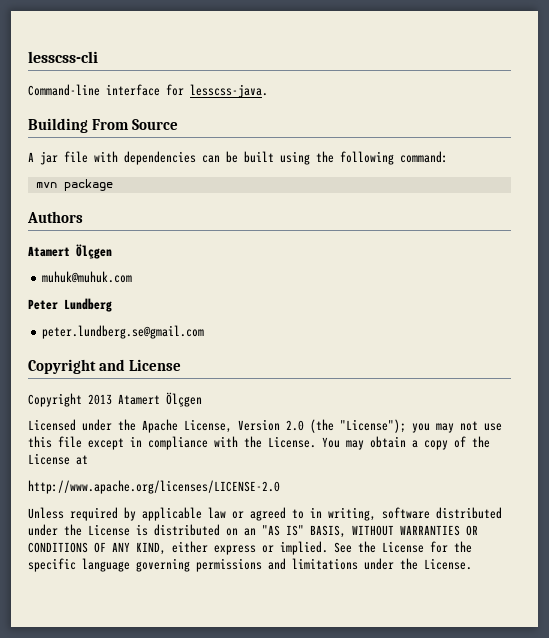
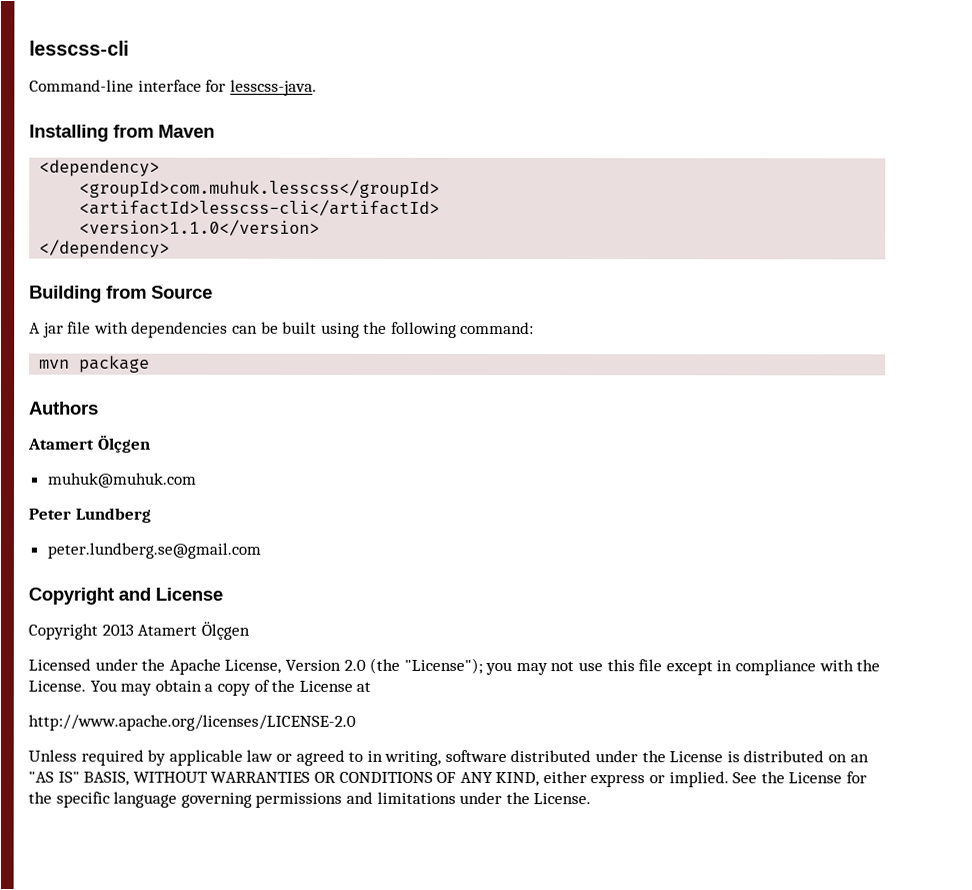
+ Installing from Maven
+ <dependency>
+ <groupId>com.muhuk.lesscss</groupId>
+ <artifactId>lesscss-cli</artifactId>
+ <version>1.1.0</version>
+ </dependency>
- Building From Source
+ Building from Source

